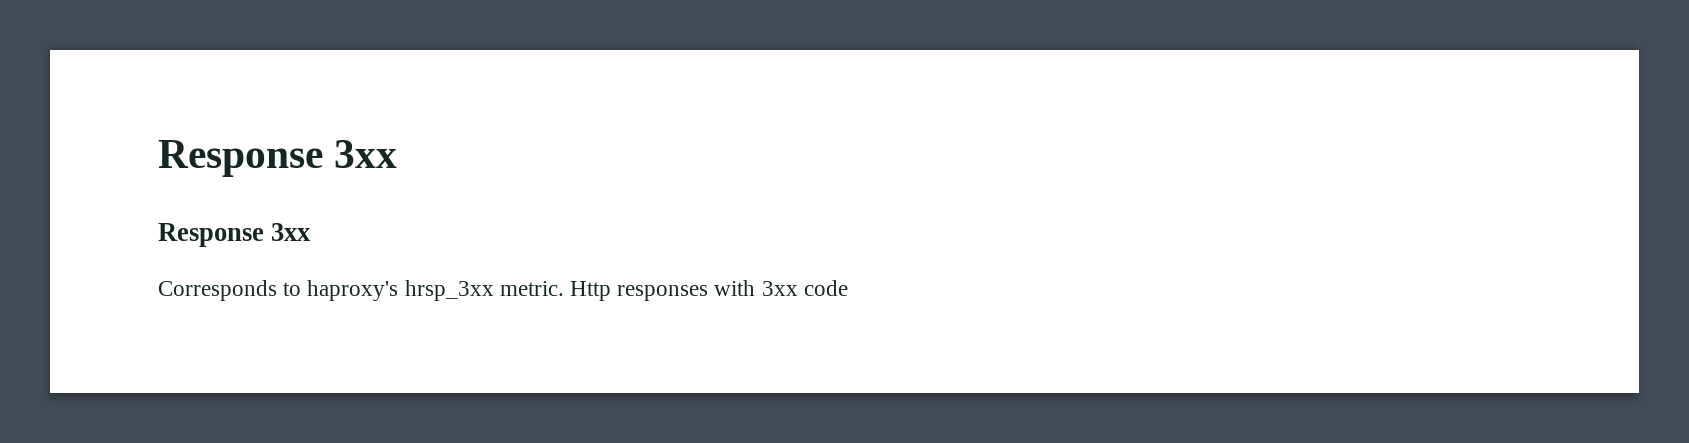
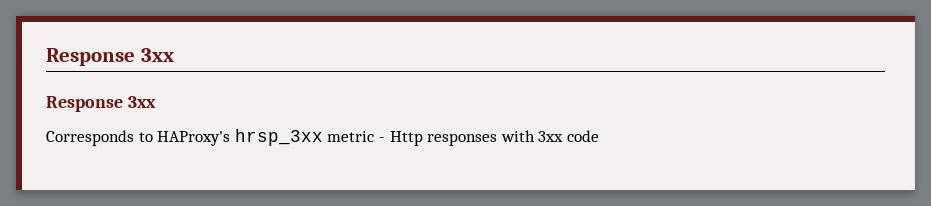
- Corresponds to haproxy's hrsp_3xx metric. Http responses with 3xx code
+ Corresponds to HAProxy's hrsp_3xx metric - Http responses with 3xx code

